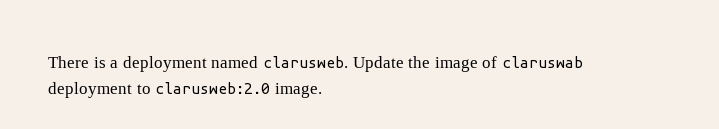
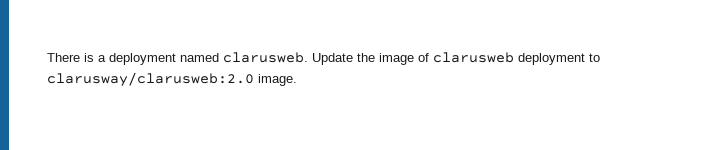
- Update the image of claruswab deployment to clarusweb:2.0 image.
+ Update the image of clarusweb deployment to clarusway/clarusweb:2.0 image.

